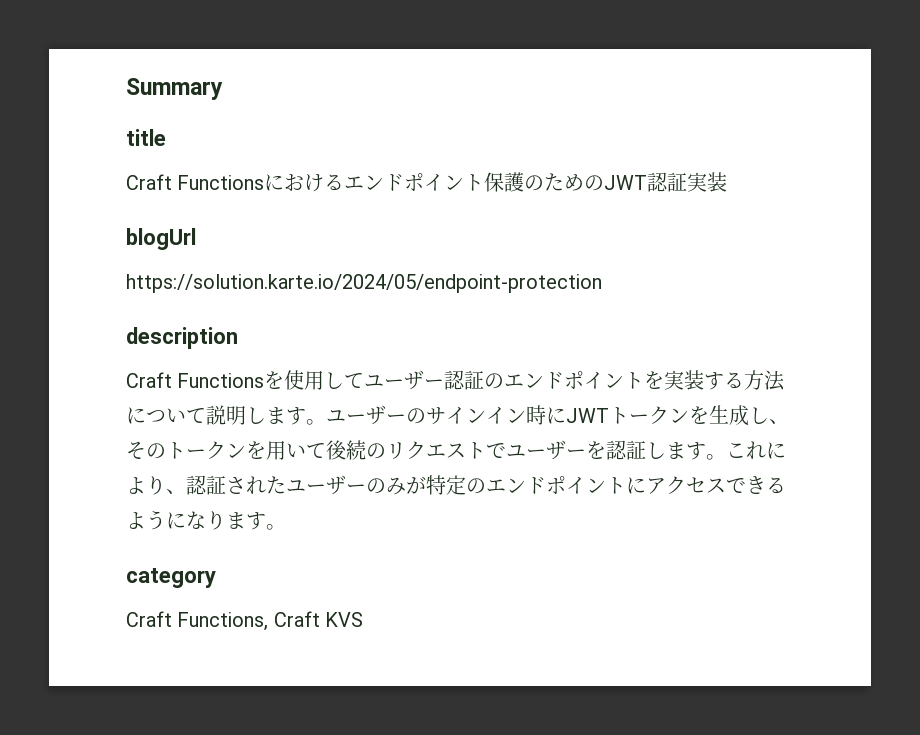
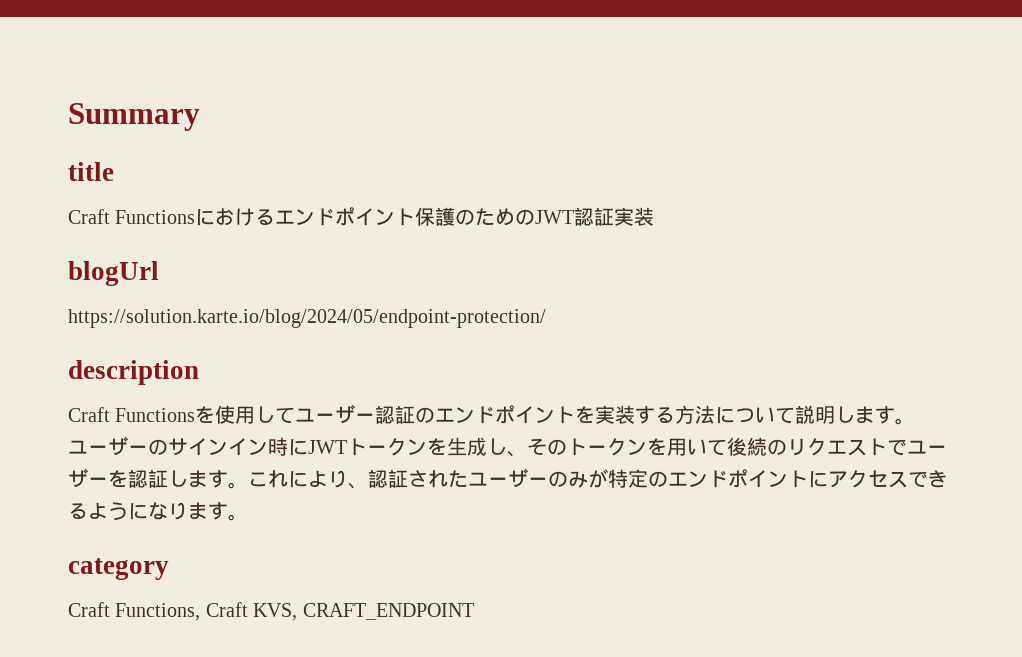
- https://solution.karte.io/2024/05/endpoint-protection
+ https://solution.karte.io/blog/2024/05/endpoint-protection/
- Craft Functions, Craft KVS
+ Craft Functions, Craft KVS, CRAFT_ENDPOINT

